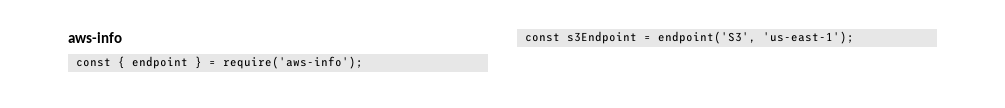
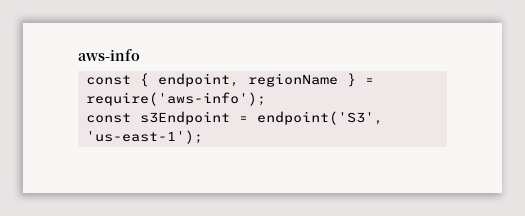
- const { endpoint } = require('aws-info');
+ const { endpoint, regionName } = require('aws-info');

